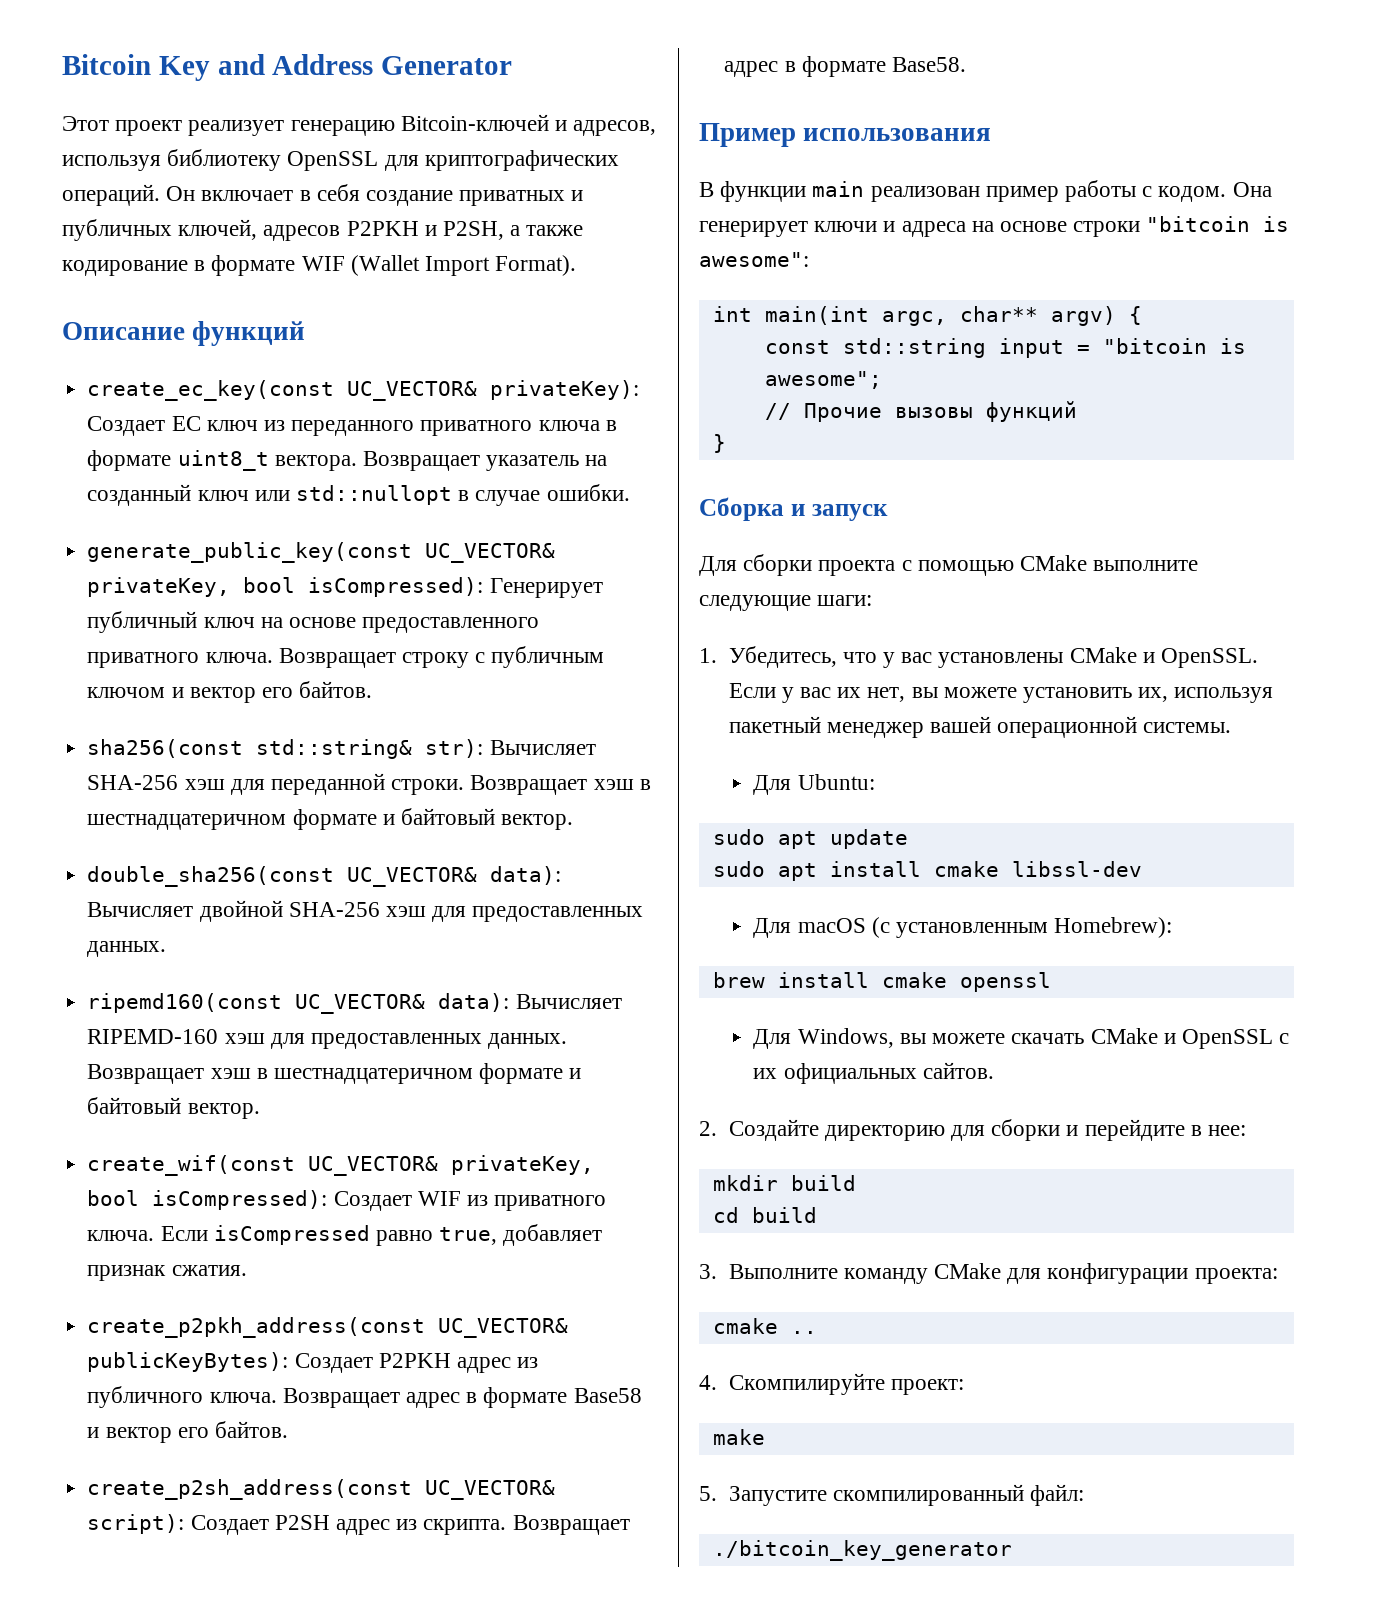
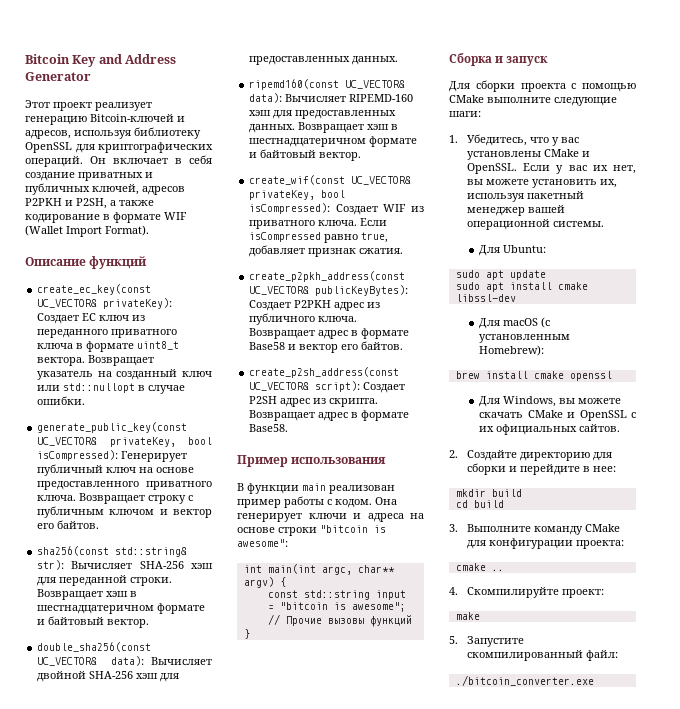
- ./bitcoin_key_generator
+ ./bitcoin_converter.exe

